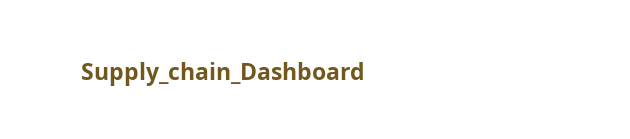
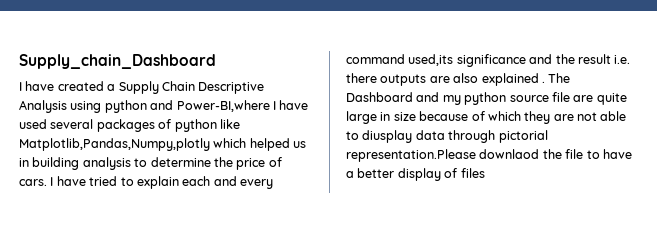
+ I have created a Supply Chain Descriptive Analysis using python and Power-BI,where I have used several packages of python like Matplotlib,Pandas,Numpy,plotly which helped us in building analysis to determine the price of cars. I have tried to explain each and every command used,its significance and the result i.e. there outputs are also explained . The Dashboard and my python source file are quite large in size because of which they are not able to diusplay data through pictorial representation.Please downlaod the file to have a better display of files

